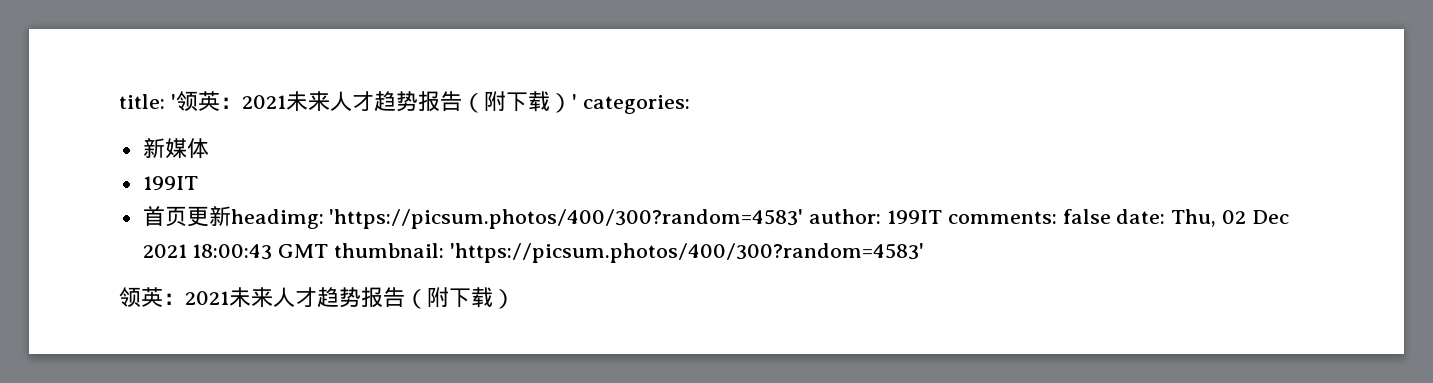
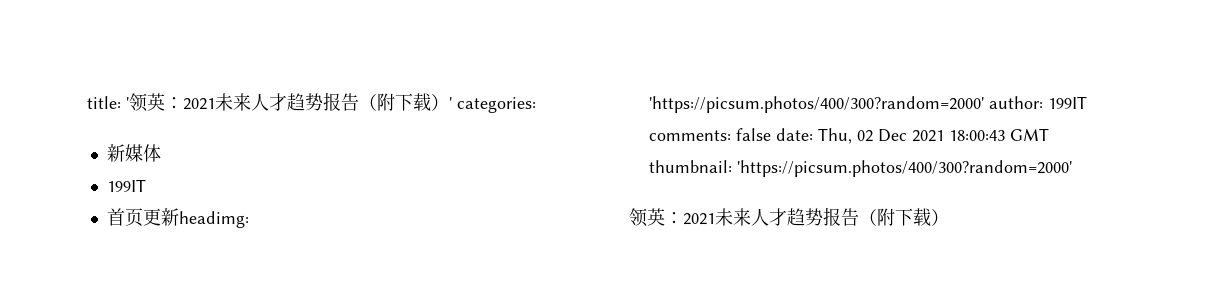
- 首页更新headimg: 'https://picsum.photos/400/300?random=4583' author: 199IT comments: false date: Thu, 02 Dec 2021 18:00:43 GMT thumbnail: 'https://picsum.photos/400/300?random=4583'
+ 首页更新headimg: 'https://picsum.photos/400/300?random=2000' author: 199IT comments: false date: Thu, 02 Dec 2021 18:00:43 GMT thumbnail: 'https://picsum.photos/400/300?random=2000'

